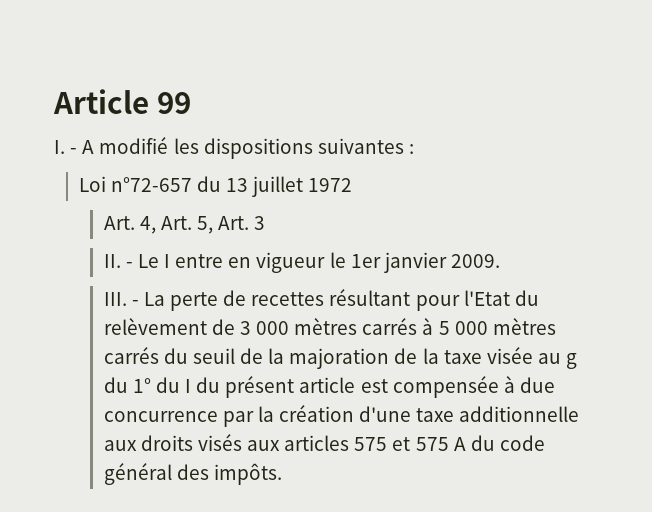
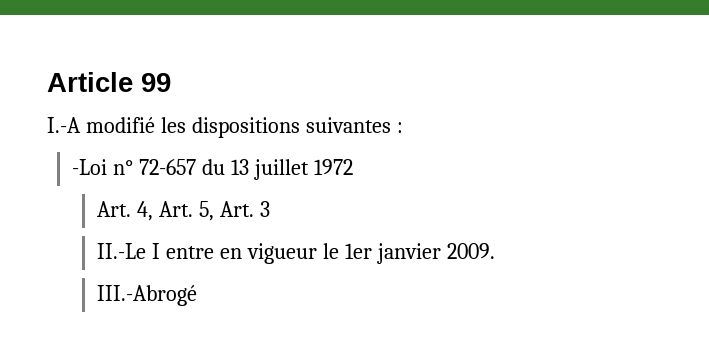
- I. - A modifié les dispositions suivantes :
+ I.-A modifié les dispositions suivantes :
- Loi n°72-657 du 13 juillet 1972
+ -Loi n° 72-657 du 13 juillet 1972
- II. - Le I entre en vigueur le 1er janvier 2009.
+ II.-Le I entre en vigueur le 1er janvier 2009.
- III. - La perte de recettes résultant pour l'Etat du relèvement de 3 000 mètres carrés à 5 000 mètres carrés du seuil de la majoration de la taxe visée au g du 1° du I du présent article est compensée à due concurrence par la création d'une taxe additionnelle aux droits visés aux articles 575 et 575 A du code général des impôts.
+ III.-Abrogé

